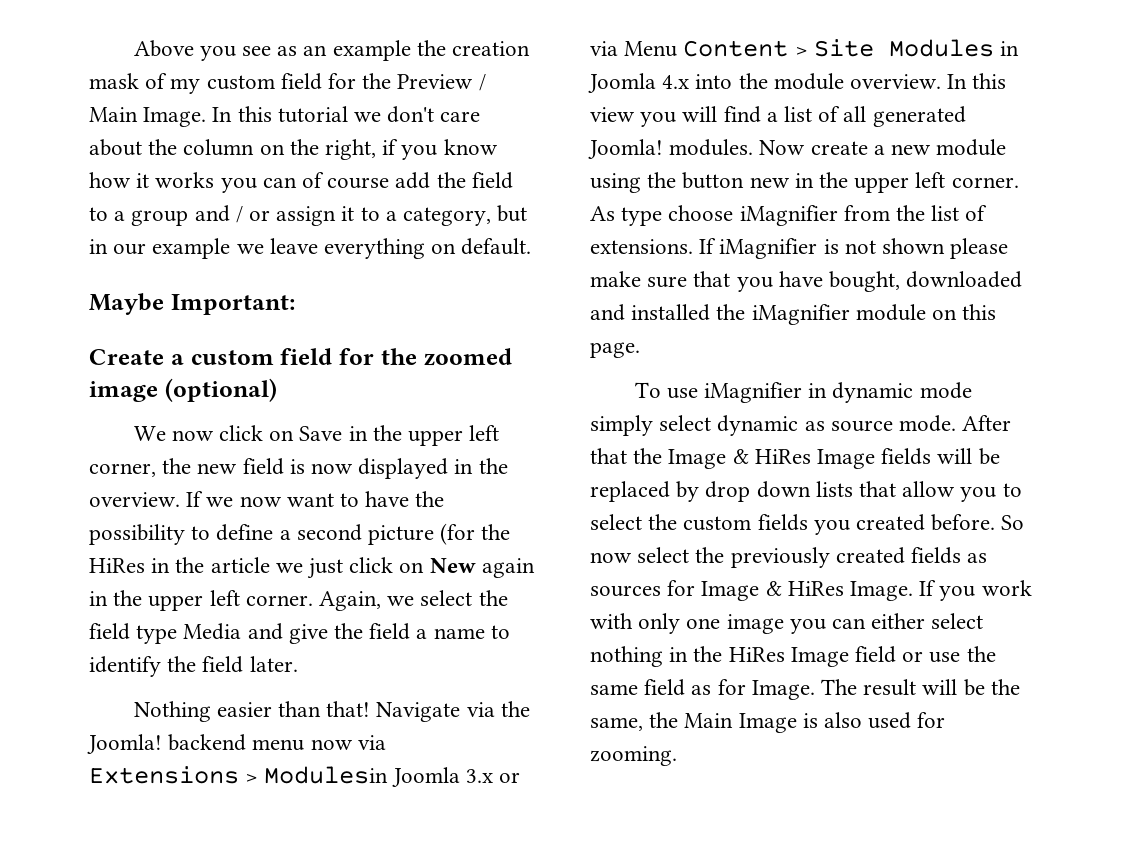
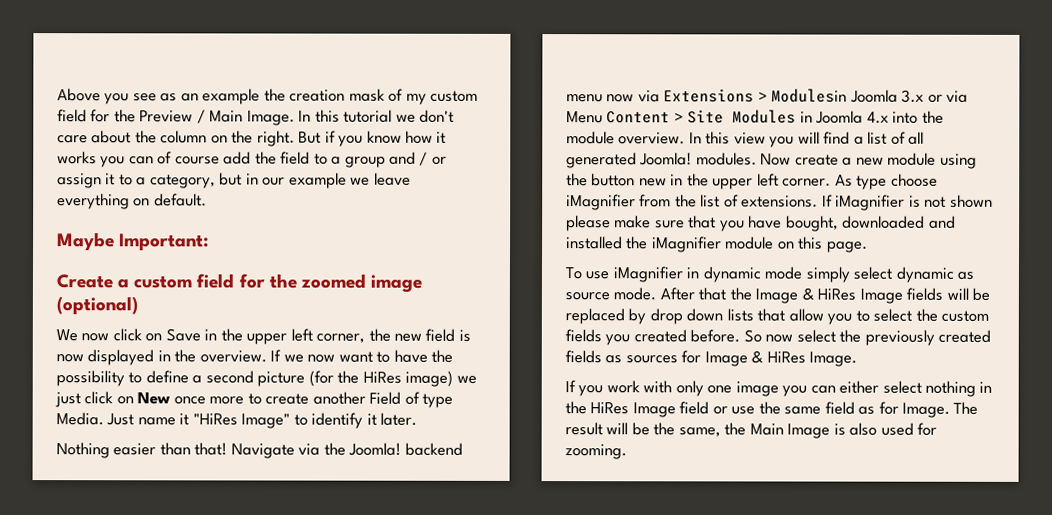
- In this tutorial we don't care about the column on the right, if you know how it works you can of course add the field to a group and / or assign it to a category, but in our example we leave everything on default.
+ In this tutorial we don't care about the column on the right. But if you know how it works you can of course add the field to a group and / or assign it to a category, but in our example we leave everything on default.
- If we now want to have the possibility to define a second picture (for the HiRes in the article we just click on New again in the upper left corner. Again, we select the field type Media and give the field a name to identify the field later.
+ If we now want to have the possibility to define a second picture (for the HiRes image) we just click on New once more to create another Field of type Media. Just name it "HiRes Image" to identify it later.
- So now select the previously created fields as sources for Image & HiRes Image. If you work with only one image you can either select nothing in the HiRes Image field or use the same field as for Image.
+ So now select the previously created fields as sources for Image & HiRes Image.
+ If you work with only one image you can either select nothing in the HiRes Image field or use the same field as for Image.

